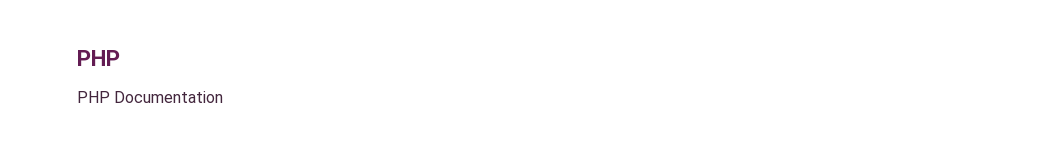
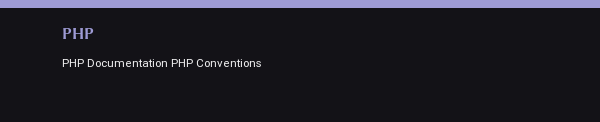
- PHP Documentation
+ PHP Documentation PHP Conventions

